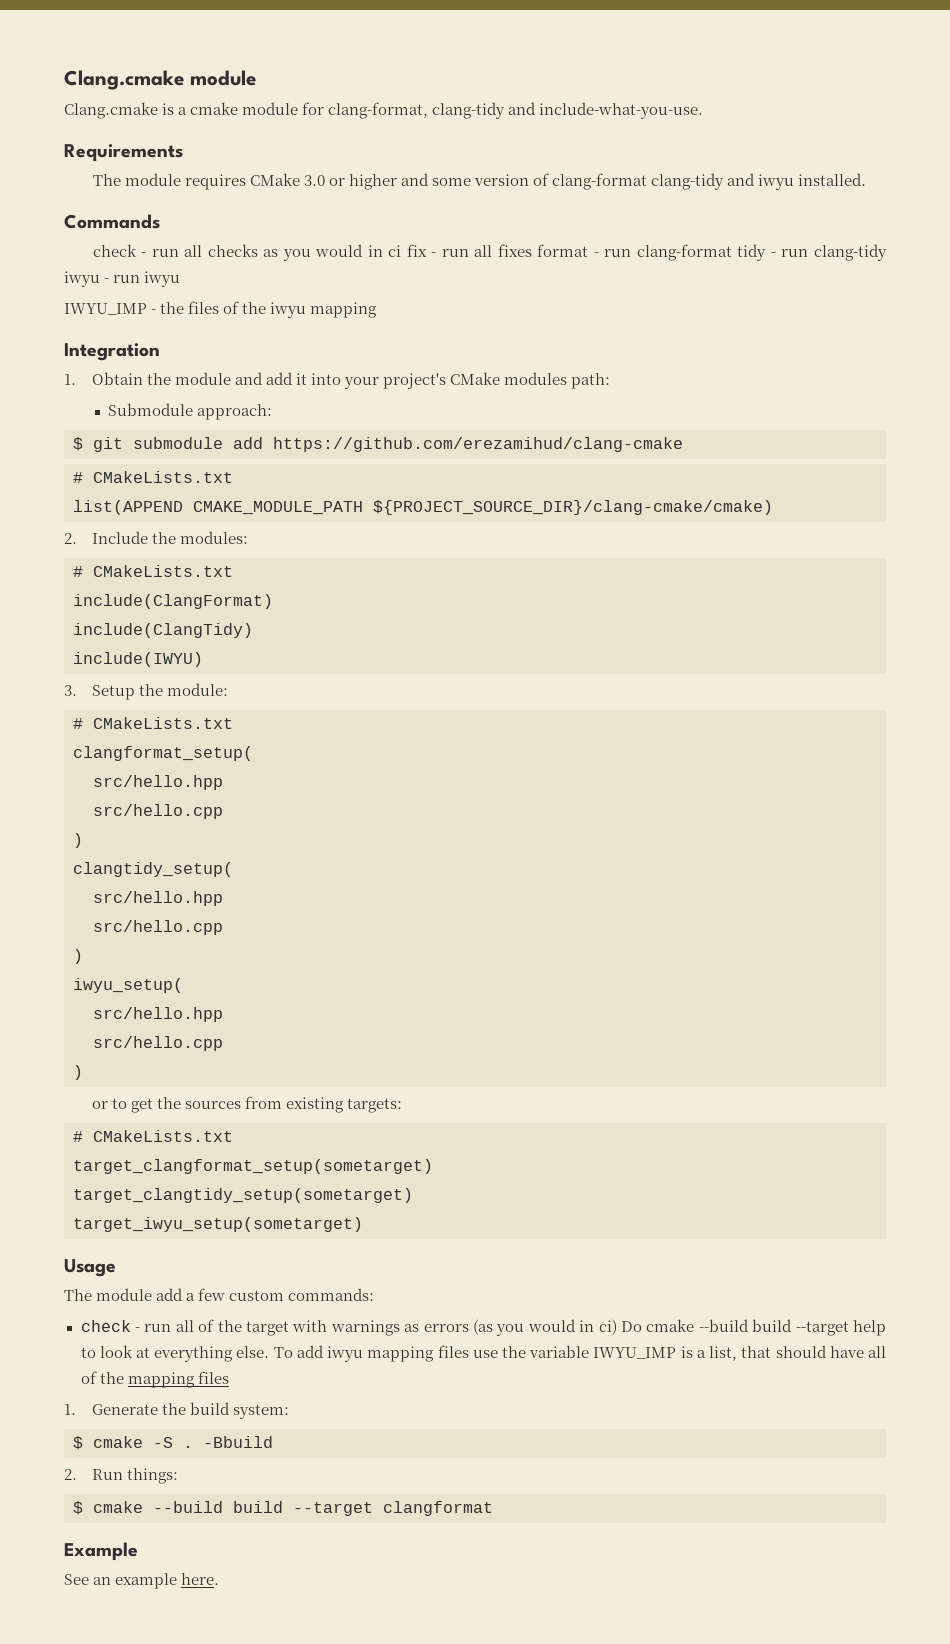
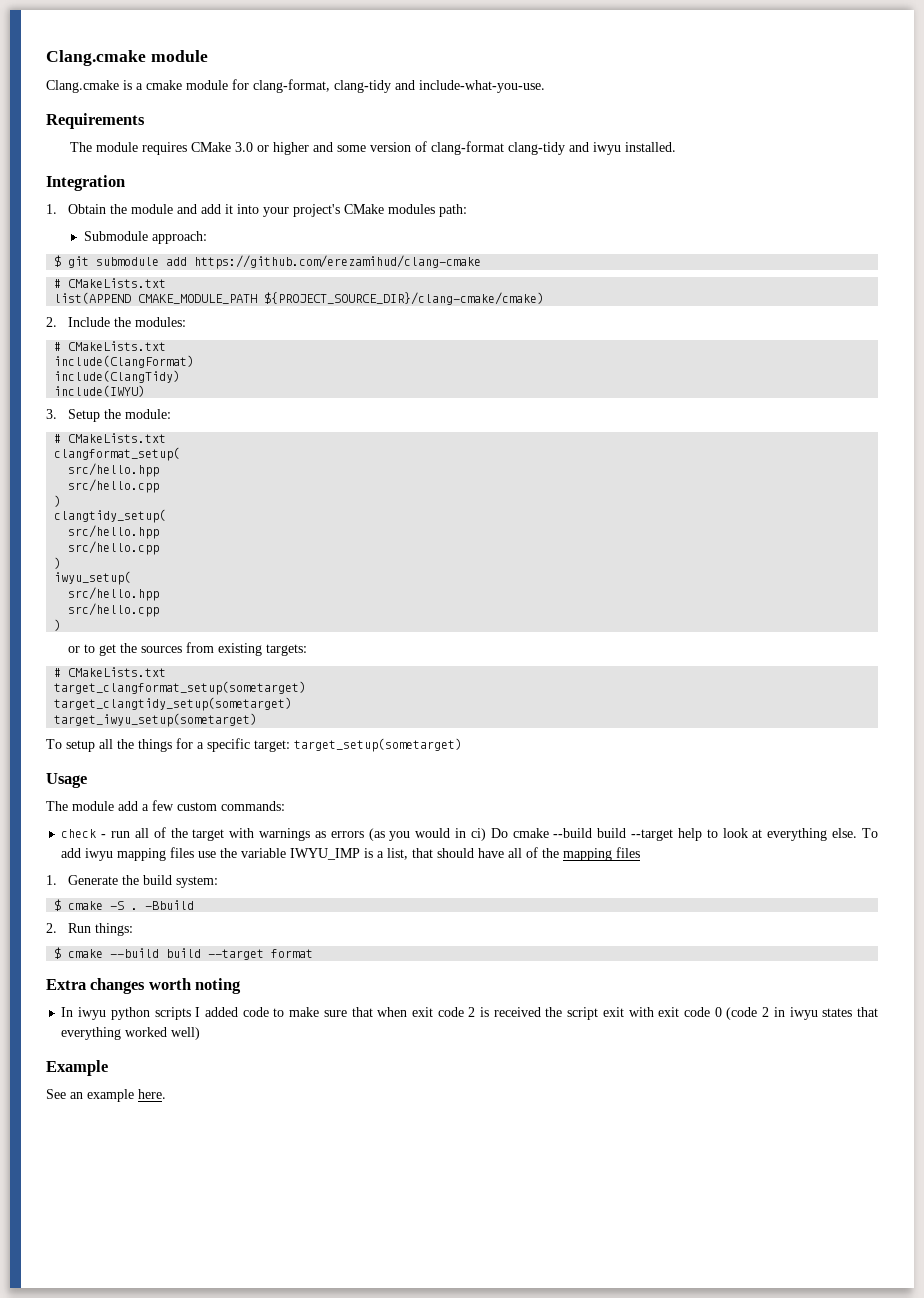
- Commands
- check - run all checks as you would in ci fix - run all fixes format - run clang-format tidy - run clang-tidy iwyu - run iwyu
- IWYU_IMP - the files of the iwyu mapping
+ To setup all the things for a specific target: target_setup(sometarget)
- $ cmake --build build --target clangformat
+ $ cmake --build build --target format
+ Extra changes worth noting
+ In iwyu python scripts I added code to make sure that when exit code 2 is received the script exit with exit code 0 (code 2 in iwyu states that everything worked well)

